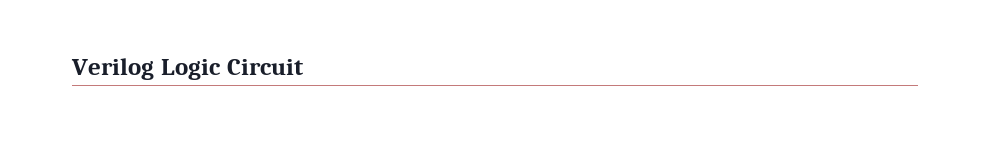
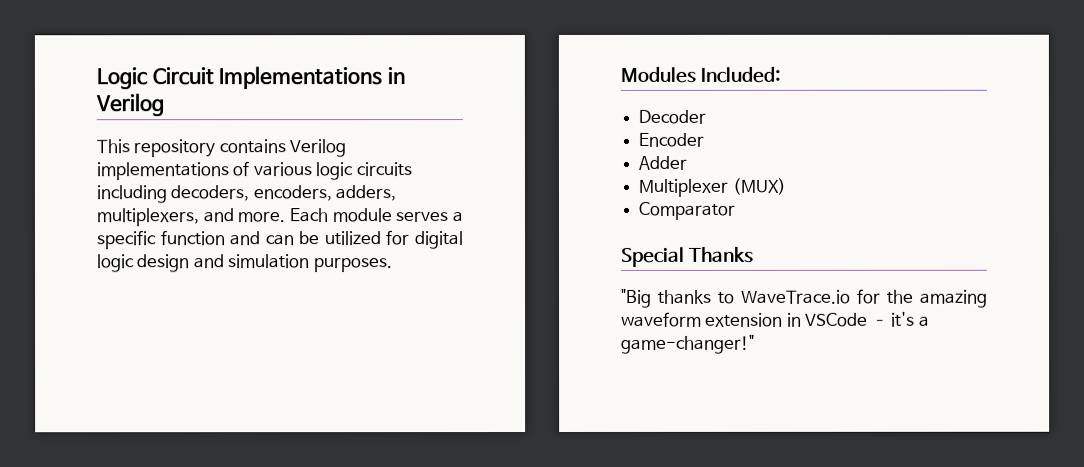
- Verilog Logic Circuit
+ Logic Circuit Implementations in Verilog
+ This repository contains Verilog implementations of various logic circuits including decoders, encoders, adders, multiplexers, and more. Each module serves a specific function and can be utilized for digital logic design and simulation purposes.
+ Modules Included:
+ Decoder
+ Encoder
+ Adder
+ Multiplexer (MUX)
+ Comparator
+ Special Thanks
+ "Big thanks to WaveTrace.io for the amazing waveform extension in VSCode – it's a game-changer!"

